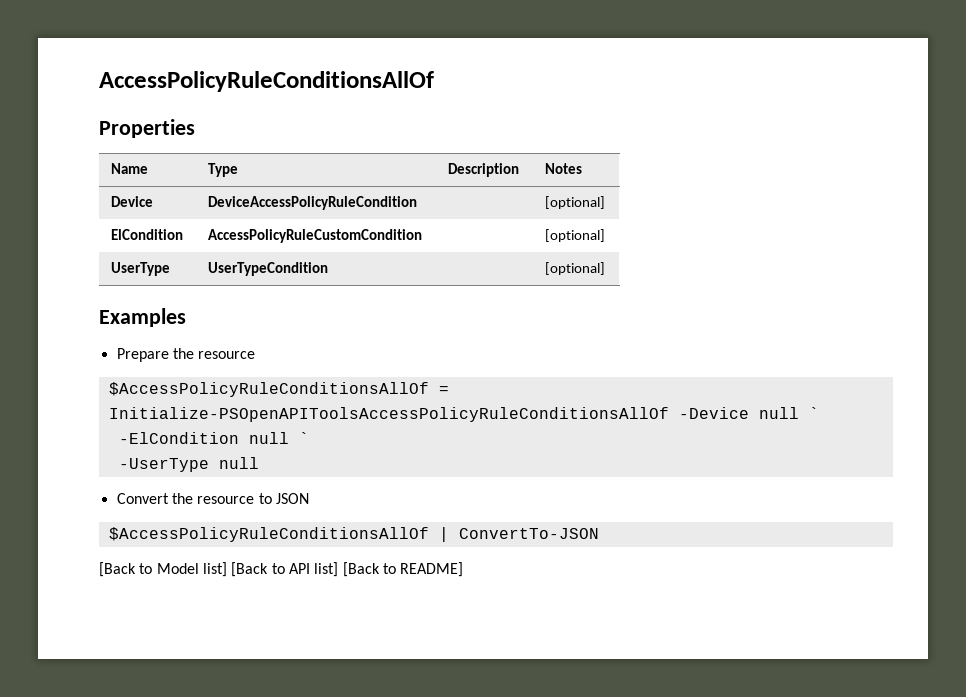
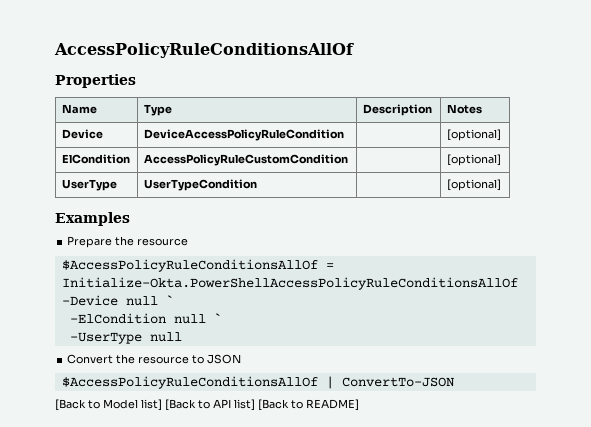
- $AccessPolicyRuleConditionsAllOf = Initialize-PSOpenAPIToolsAccessPolicyRuleConditionsAllOf -Device null `
+ $AccessPolicyRuleConditionsAllOf = Initialize-Okta.PowerShellAccessPolicyRuleConditionsAllOf -Device null `

